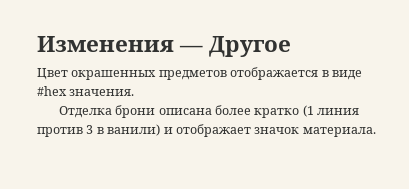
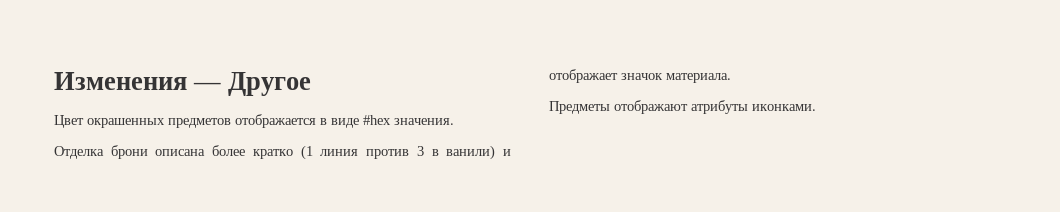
+ Предметы отображают атрибуты иконками.

